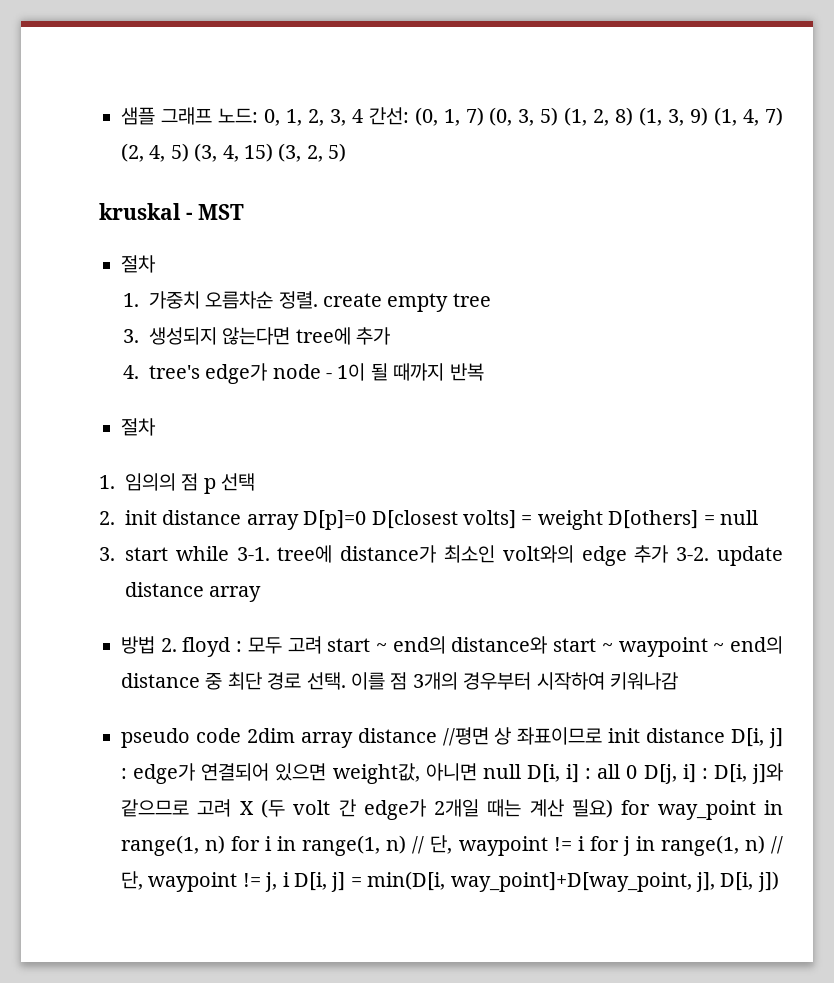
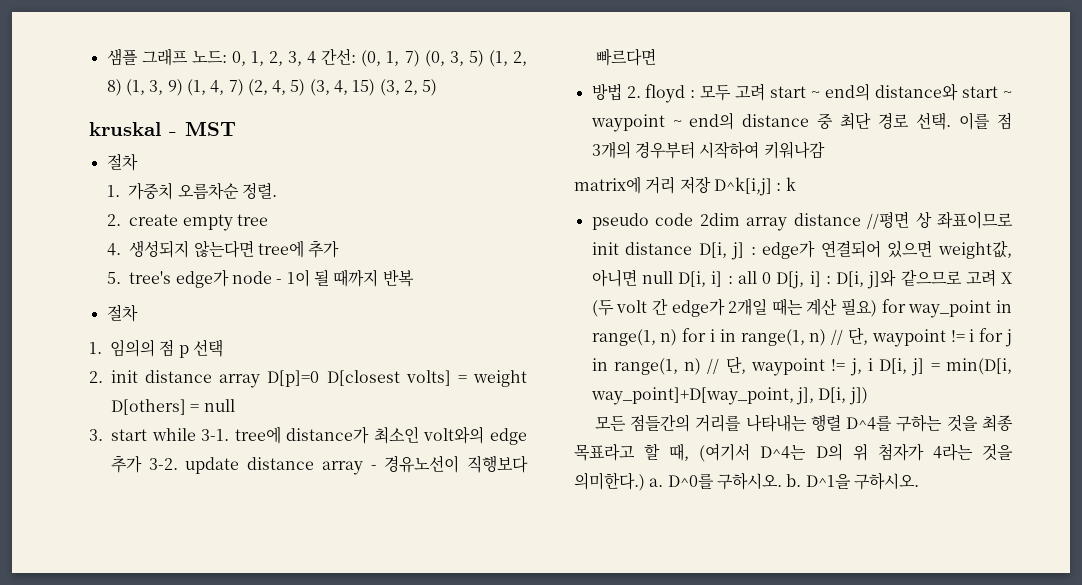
- 1. 가중치 오름차순 정렬. create empty tree
+ 1. 가중치 오름차순 정렬.
+ 2. create empty tree
- 3. 생성되지 않는다면 tree에 추가
+ 4. 생성되지 않는다면 tree에 추가
- 4. tree's edge가 node - 1이 될 때까지 반복
+ 5. tree's edge가 node - 1이 될 때까지 반복
- 3. start while 3-1. tree에 distance가 최소인 volt와의 edge 추가 3-2. update distance array
+ 3. start while 3-1. tree에 distance가 최소인 volt와의 edge 추가 3-2. update distance array - 경유노선이 직행보다 빠르다면
+ matrix에 거리 저장 D^k[i,j] : k
+ 모든 점들간의 거리를 나타내는 행렬 D^4를 구하는 것을 최종 목표라고 할 때, (여기서 D^4는 D의 위 첨자가 4라는 것을 의미한다.) a. D^0를 구하시오. b. D^1을 구하시오.

